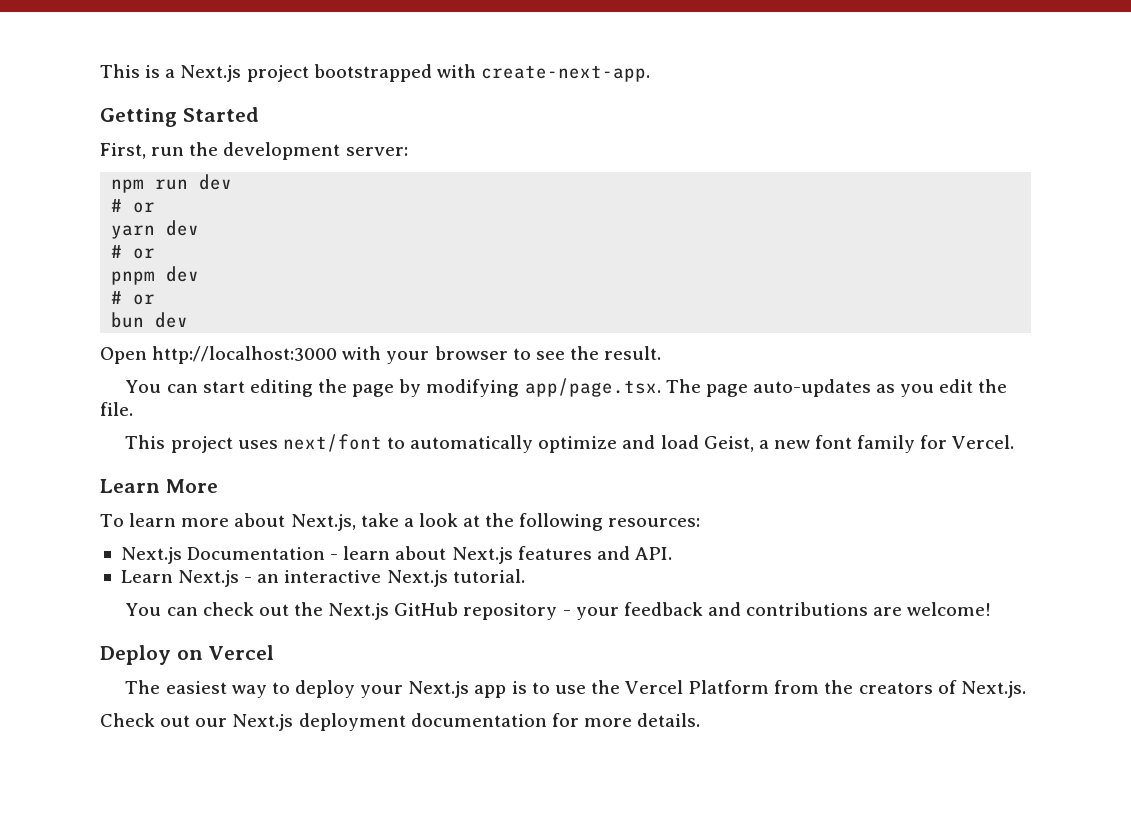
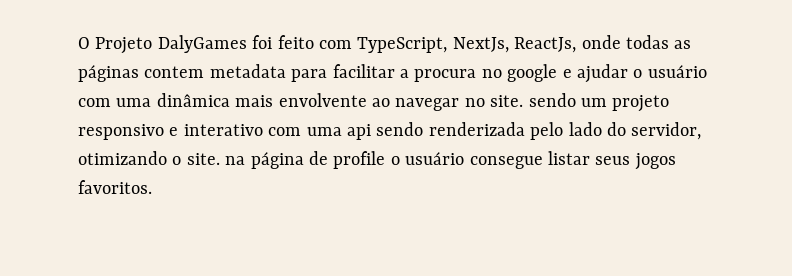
- This is a Next.js project bootstrapped with create-next-app.
- Getting Started
- First, run the development server:
- npm run dev
- # or
- yarn dev
- # or
- pnpm dev
- # or
- bun dev
- Open http://localhost:3000 with your browser to see the result.
- You can start editing the page by modifying app/page.tsx. The page auto-updates as you edit the file.
- This project uses next/font to automatically optimize and load Geist, a new font family for Vercel.
- Learn More
- To learn more about Next.js, take a look at the following resources:
- Next.js Documentation - learn about Next.js features and API.
- Learn Next.js - an interactive Next.js tutorial.
- You can check out the Next.js GitHub repository - your feedback and contributions are welcome!
- Deploy on Vercel
- The easiest way to deploy your Next.js app is to use the Vercel Platform from the creators of Next.js.
- Check out our Next.js deployment documentation for more details.
+ O Projeto DalyGames foi feito com TypeScript, NextJs, ReactJs, onde todas as páginas contem metadata para facilitar a procura no google e ajudar o usuário com uma dinâmica mais envolvente ao navegar no site. sendo um projeto responsivo e interativo com uma api sendo renderizada pelo lado do servidor, otimizando o site. na página de profile o usuário consegue listar seus jogos favoritos.

